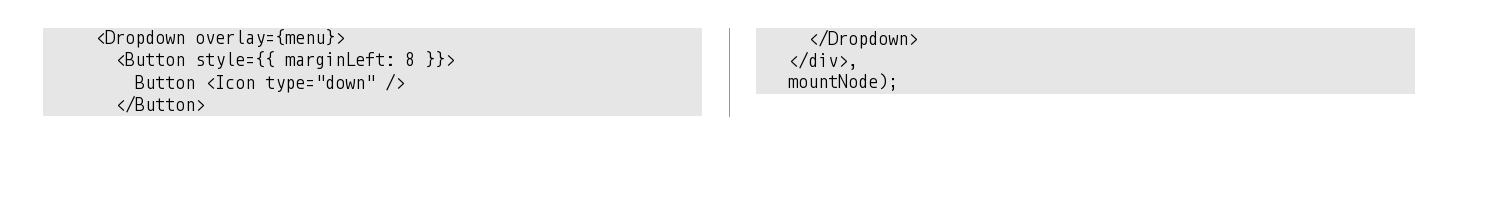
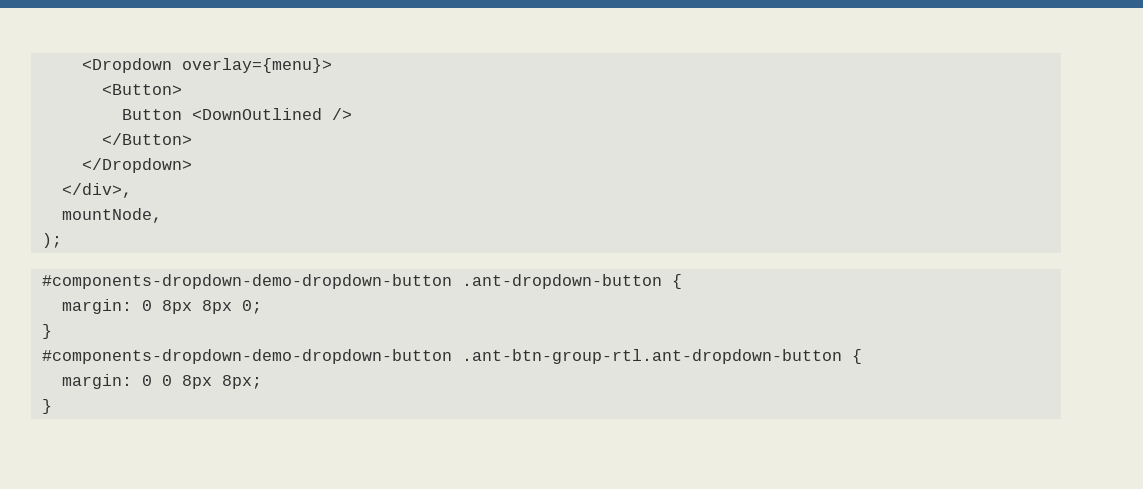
- <Button style={{ marginLeft: 8 }}>
+ <Button>
- Button <Icon type="down" />
+ Button <DownOutlined />
- mountNode);
+ mountNode,
+ );
+ #components-dropdown-demo-dropdown-button .ant-dropdown-button {
+ margin: 0 8px 8px 0;
+ }
+ #components-dropdown-demo-dropdown-button .ant-btn-group-rtl.ant-dropdown-button {
+ margin: 0 0 8px 8px;
+ }

